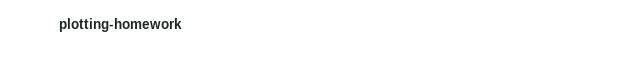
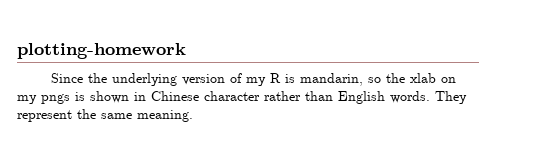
+ Since the underlying version of my R is mandarin, so the xlab on my pngs is shown in Chinese character rather than English words. They represent the same meaning.

